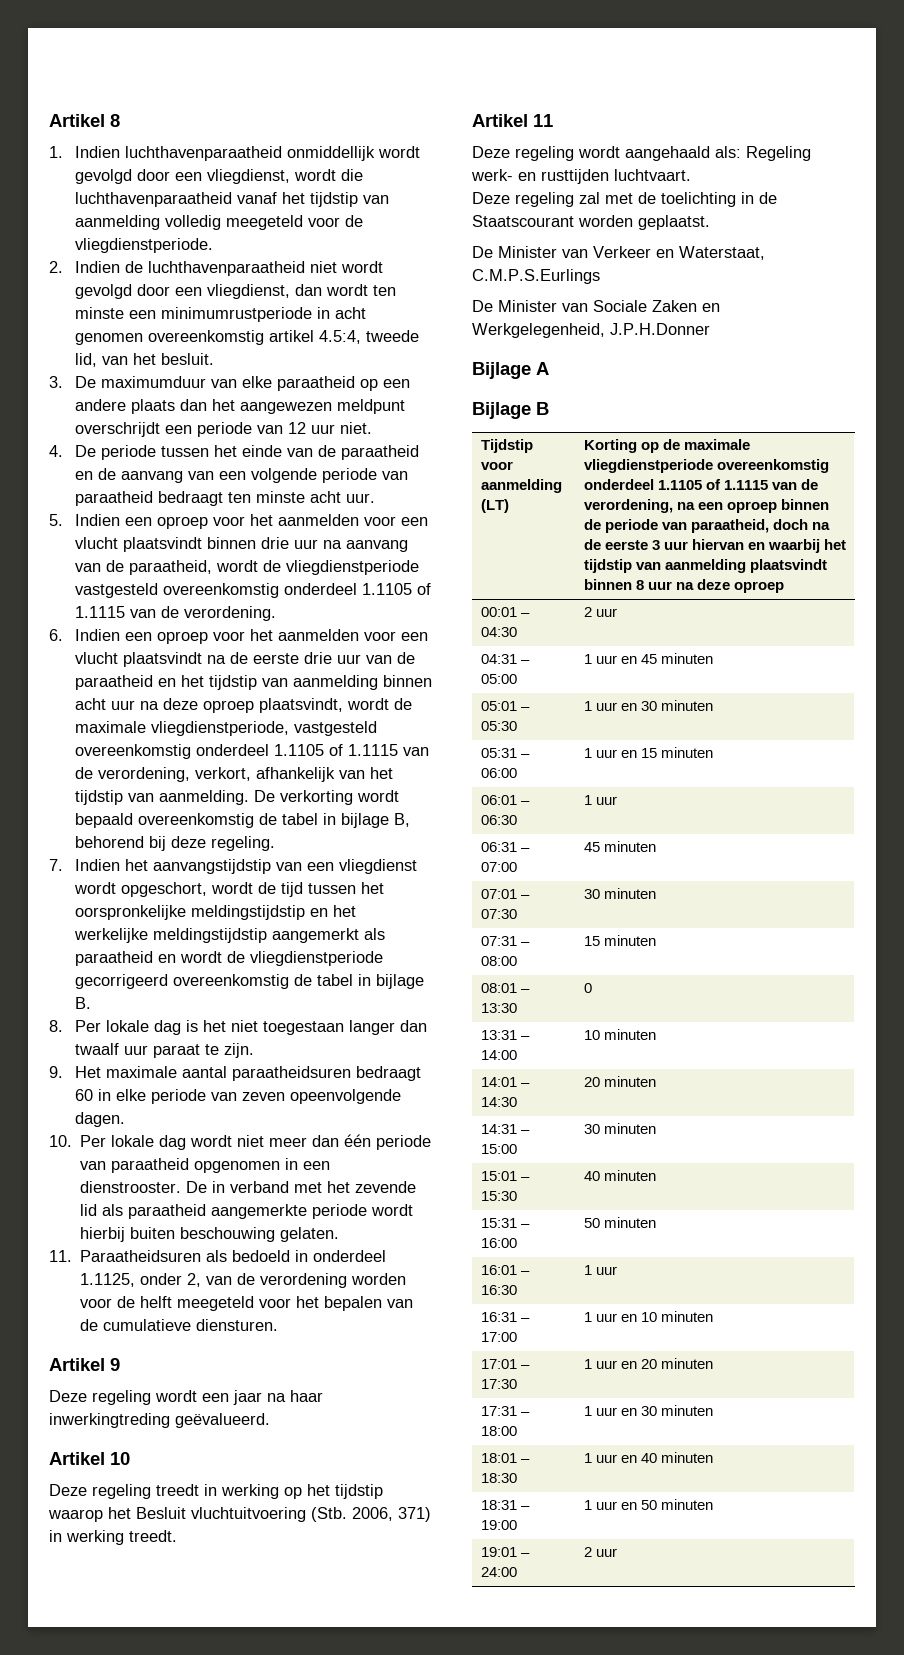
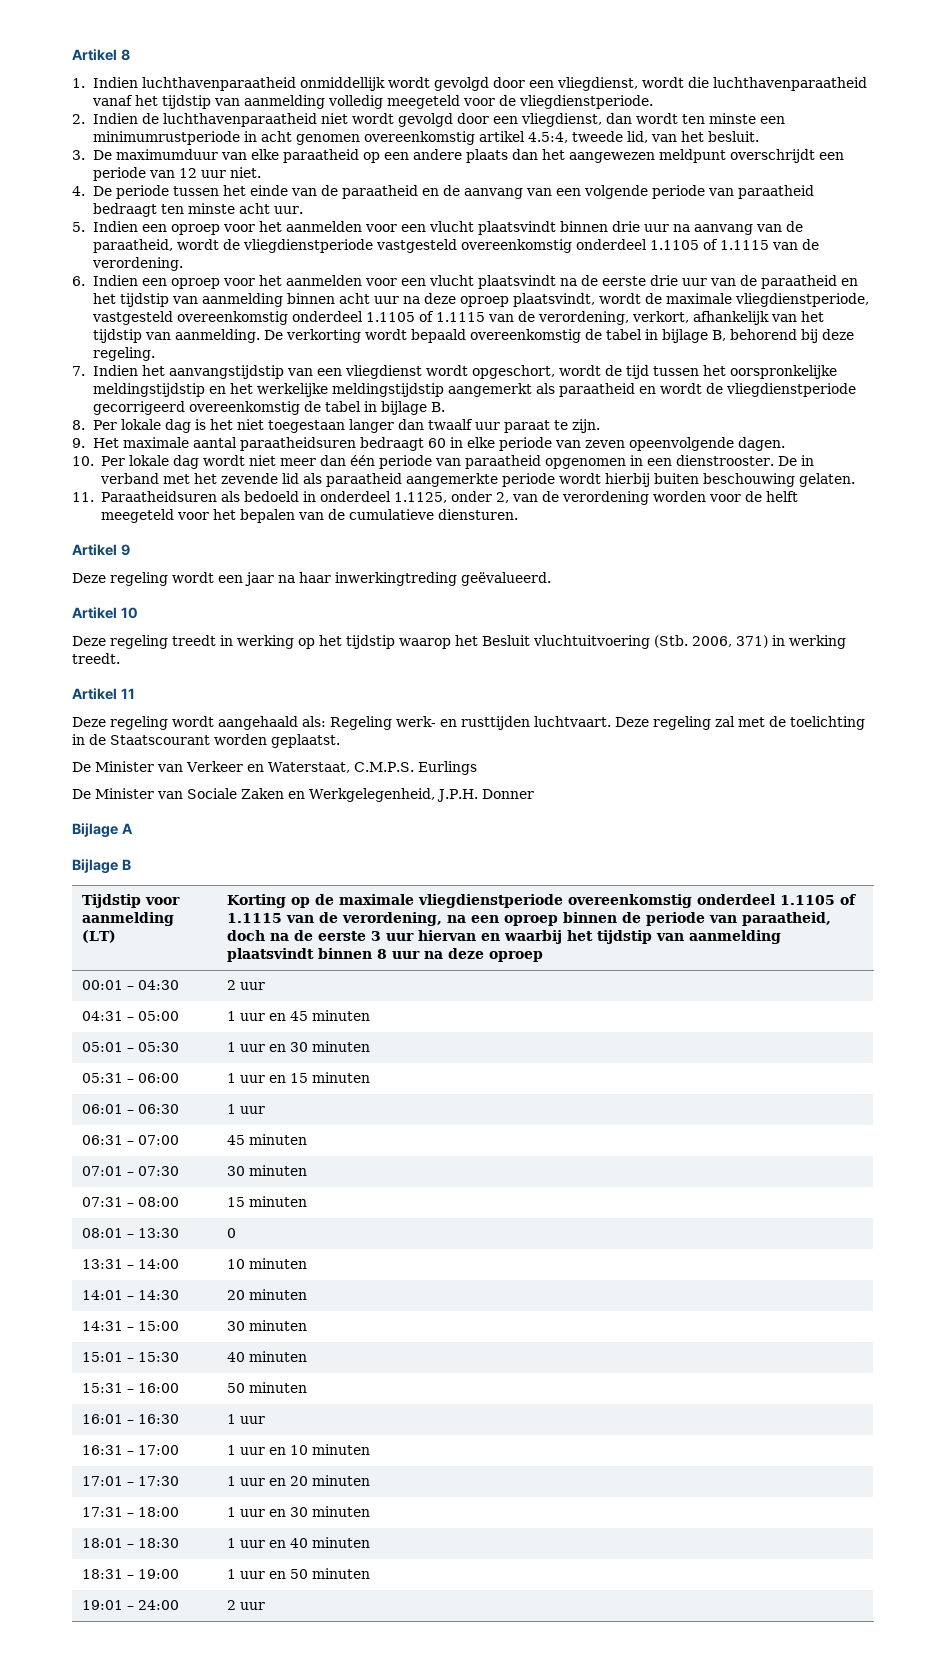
- Deze regeling wordt aangehaald als: Regeling werk- en rusttijden luchtvaart.
- Deze regeling zal met de toelichting in de Staatscourant worden geplaatst.
+ Deze regeling wordt aangehaald als: Regeling werk- en rusttijden luchtvaart. Deze regeling zal met de toelichting in de Staatscourant worden geplaatst.
- De Minister van Verkeer en Waterstaat, C.M.P.S.Eurlings
+ De Minister van Verkeer en Waterstaat, C.M.P.S. Eurlings
- De Minister van Sociale Zaken en Werkgelegenheid, J.P.H.Donner
+ De Minister van Sociale Zaken en Werkgelegenheid, J.P.H. Donner

